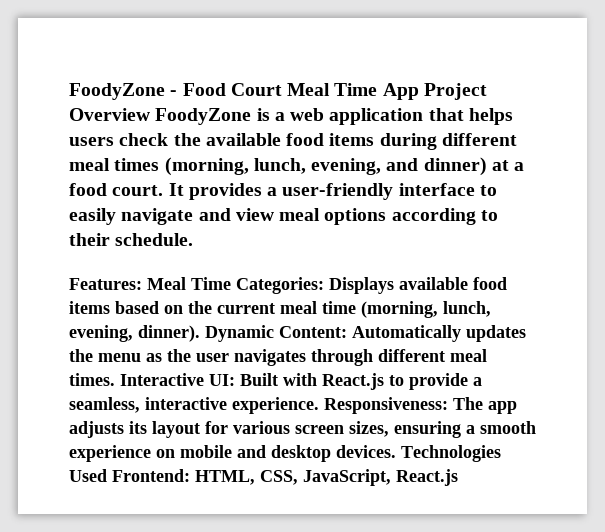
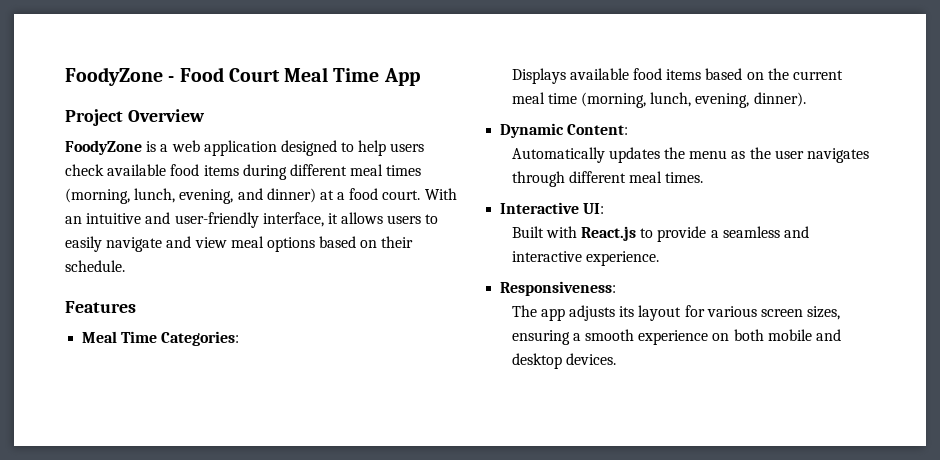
- FoodyZone - Food Court Meal Time App Project Overview FoodyZone is a web application that helps users check the available food items during different meal times (morning, lunch, evening, and dinner) at a food court.
+ FoodyZone - Food Court Meal Time App
+ Project Overview
+ FoodyZone is a web application designed to help users check available food items during different meal times (morning, lunch, evening, and dinner) at a food court.
- It provides a user-friendly interface to easily navigate and view meal options according to their schedule.
+ With an intuitive and user-friendly interface, it allows users to easily navigate and view meal options based on their schedule.
- Features: Meal Time Categories: Displays available food items based on the current meal time (morning, lunch, evening, dinner). Dynamic Content: Automatically updates the menu as the user navigates through different meal times. Interactive UI: Built with React.js to provide a seamless, interactive experience. Responsiveness: The app adjusts its layout for various screen sizes, ensuring a smooth experience on mobile and desktop devices. Technologies Used Frontend: HTML, CSS, JavaScript, React.js
+ Features
+ Meal Time Categories:
+ Displays available food items based on the current meal time (morning, lunch, evening, dinner).
+ Dynamic Content:
+ Automatically updates the menu as the user navigates through different meal times.
+ Interactive UI:
+ Built with React.js to provide a seamless and interactive experience.
+ Responsiveness:
+ The app adjusts its layout for various screen sizes, ensuring a smooth experience on both mobile and desktop devices.

